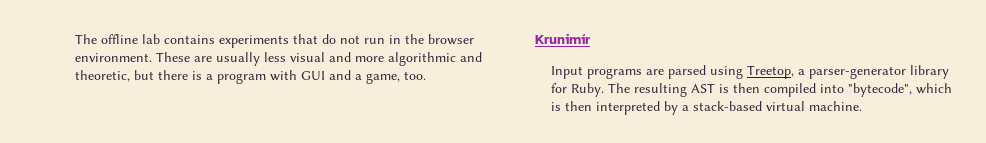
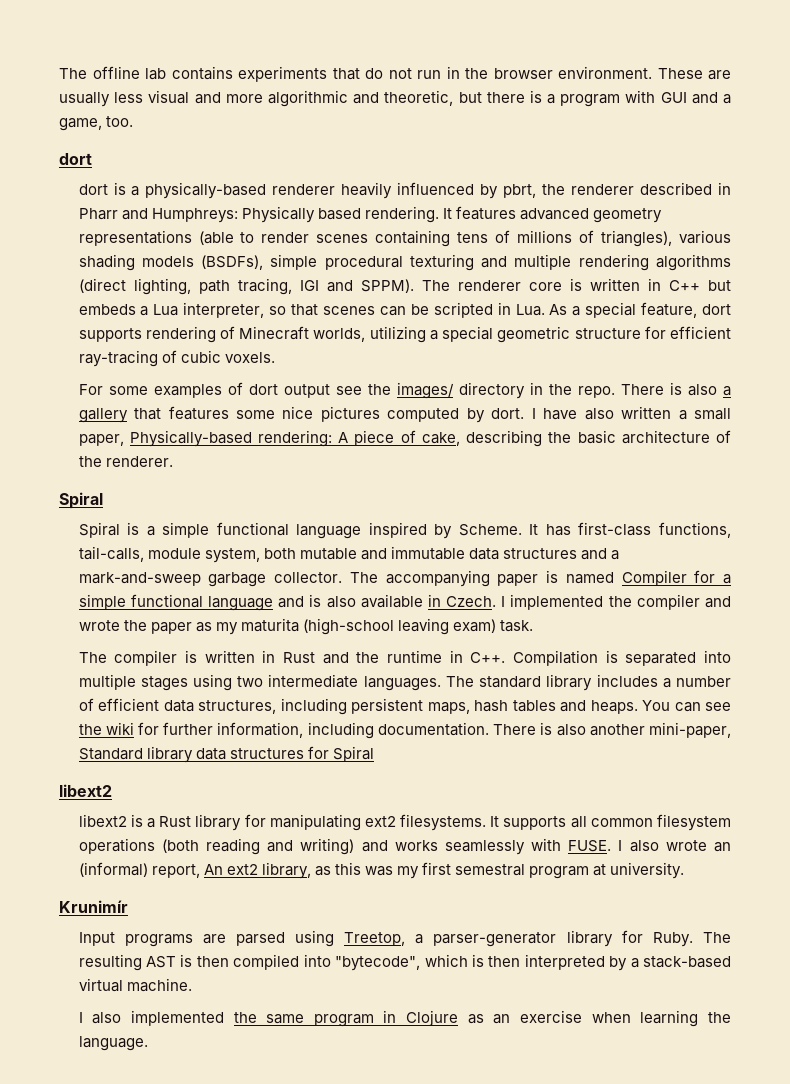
  These are usually less visual and more algorithmic and theoretic, but there is a program with GUI and a game, too.
+ dort
+ dort is a physically-based renderer heavily influenced by pbrt, the renderer described in Pharr and Humphreys: Physically based rendering. It features advanced geometry representations (able to render scenes containing tens of millions of triangles), various shading models (BSDFs), simple procedural texturing and multiple rendering algorithms (direct lighting, path tracing, IGI and SPPM). The renderer core is written in C++ but embeds a Lua interpreter, so that scenes can be scripted in Lua. As a special feature, dort supports rendering of Minecraft worlds, utilizing a special geometric structure for efficient ray-tracing of cubic voxels.
+ For some examples of dort output see the images/ directory in the repo. There is also a gallery that features some nice pictures computed by dort. I have also written a small paper, Physically-based rendering: A piece of cake, describing the basic architecture of the renderer.
+ Spiral
+ Spiral is a simple functional language inspired by Scheme. It has first-class functions, tail-calls, module system, both mutable and immutable data structures and a mark-and-sweep garbage collector. The accompanying paper is named Compiler for a simple functional language and is also available in Czech. I implemented the compiler and wrote the paper as my maturita (high-school leaving exam) task.
+ The compiler is written in Rust and the runtime in C++. Compilation is separated into multiple stages using two intermediate languages. The standard library includes a number of efficient data structures, including persistent maps, hash tables and heaps. You can see the wiki for further information, including documentation. There is also another mini-paper, Standard library data structures for Spiral
+ libext2
+ libext2 is a Rust library for manipulating ext2 filesystems. It supports all common filesystem operations (both reading and writing) and works seamlessly with FUSE. I also wrote an (informal) report, An ext2 library, as this was my first semestral program at university.
+ I also implemented the same program in Clojure as an exercise when learning the language.

